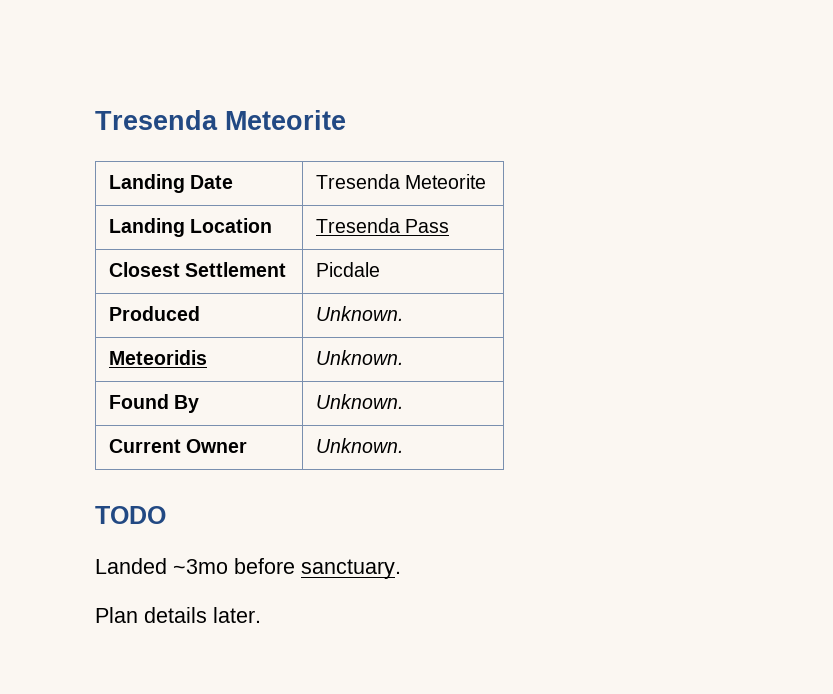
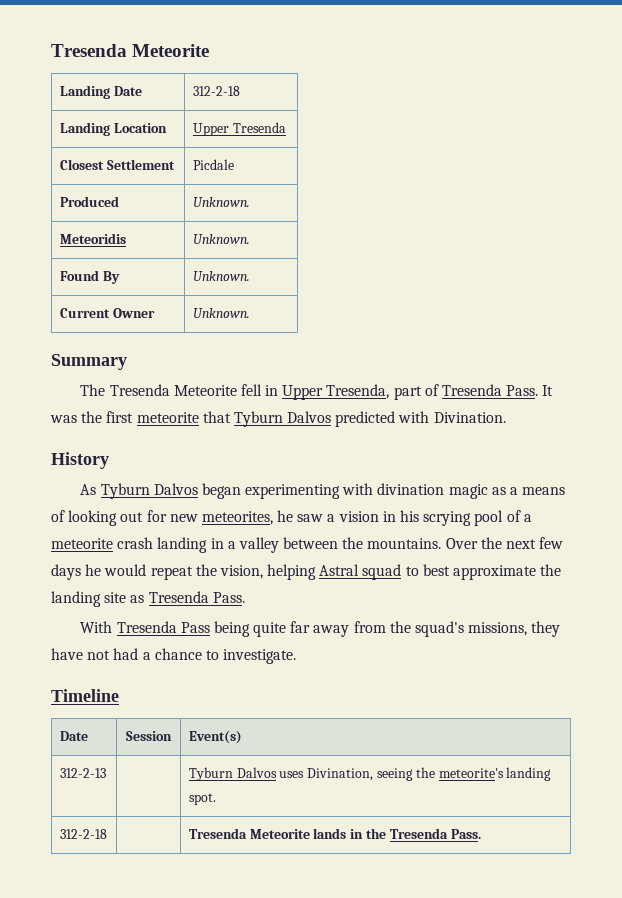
- Landing Date | Tresenda Meteorite
+ Landing Date | 312-2-18
- Landing Location | Tresenda Pass
+ Landing Location | Upper Tresenda
- TODO
- Landed ~3mo before sanctuary.
- Plan details later.
+ Summary
+ The Tresenda Meteorite fell in Upper Tresenda, part of Tresenda Pass. It was the first meteorite that Tyburn Dalvos predicted with Divination.
+ History
+ As Tyburn Dalvos began experimenting with divination magic as a means of looking out for new meteorites, he saw a vision in his scrying pool of a meteorite crash landing in a valley between the mountains. Over the next few days he would repeat the vision, helping Astral squad to best approximate the landing site as Tresenda Pass.
+ With Tresenda Pass being quite far away from the squad's missions, they have not had a chance to investigate.
+ Timeline
+ Date | Session | Event(s)
+ 312-2-13 | | Tyburn Dalvos uses Divination, seeing the meteorite's landing spot.
+ 312-2-18 | | Tresenda Meteorite lands in the Tresenda Pass.

